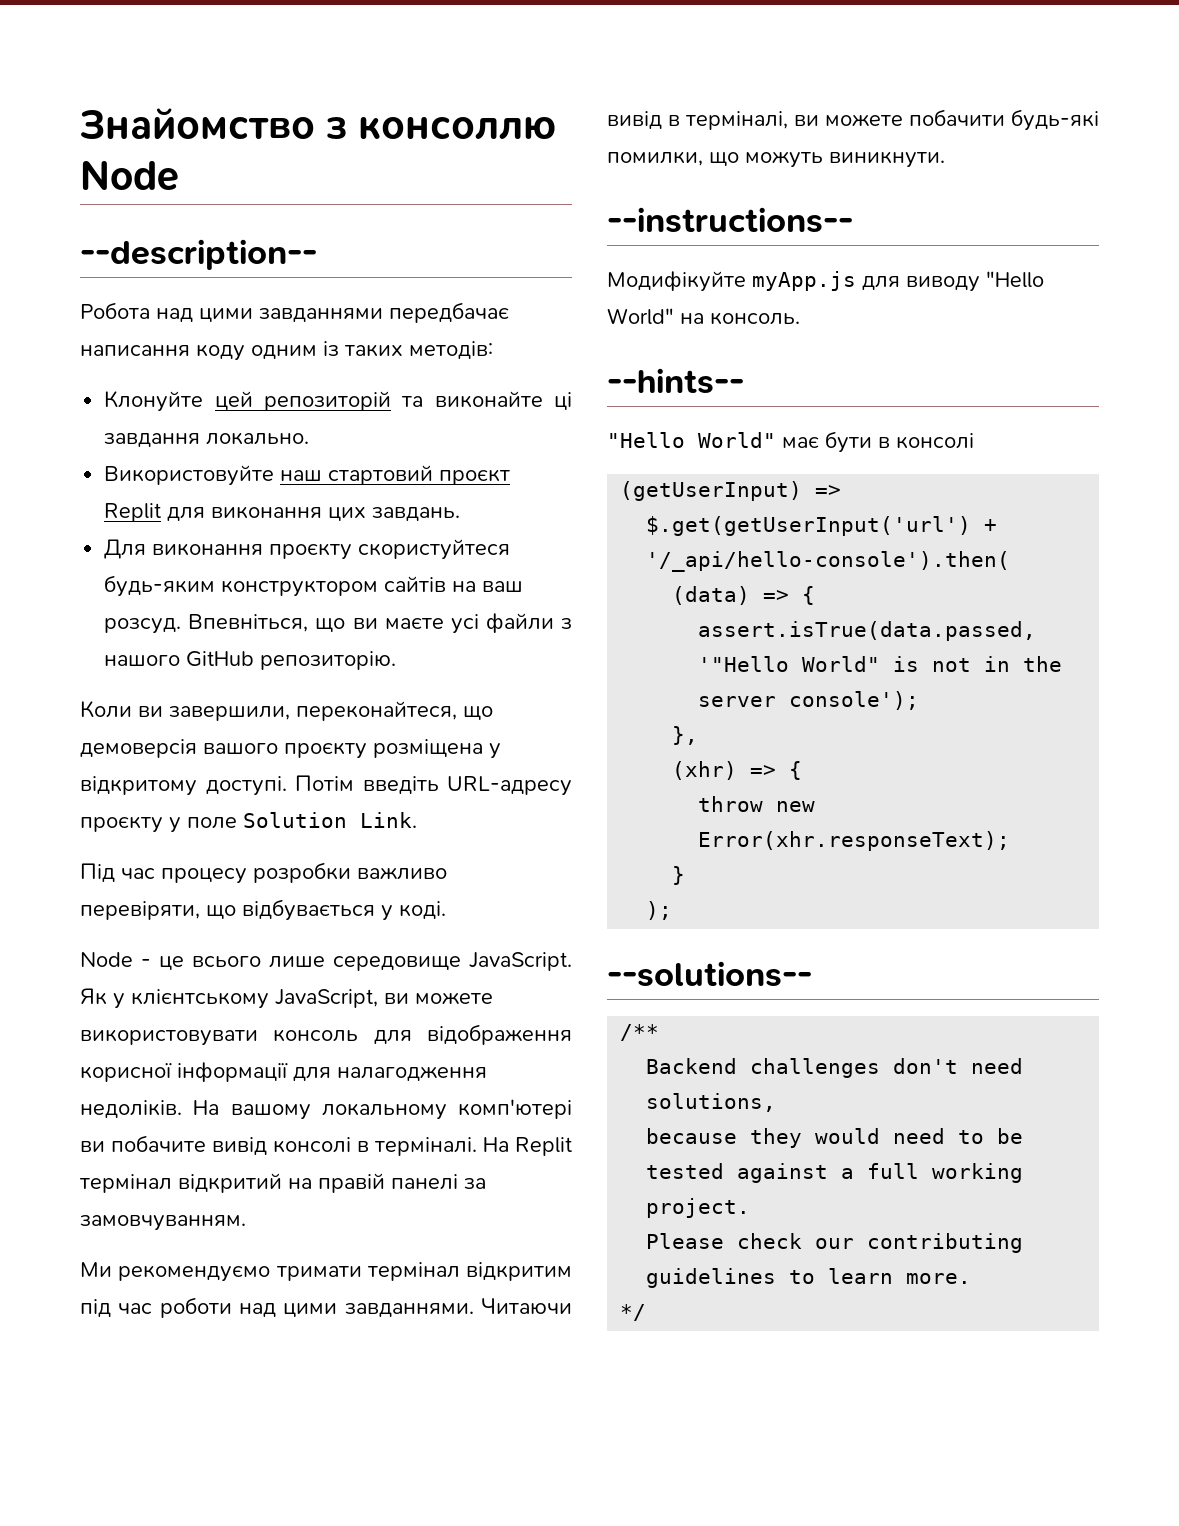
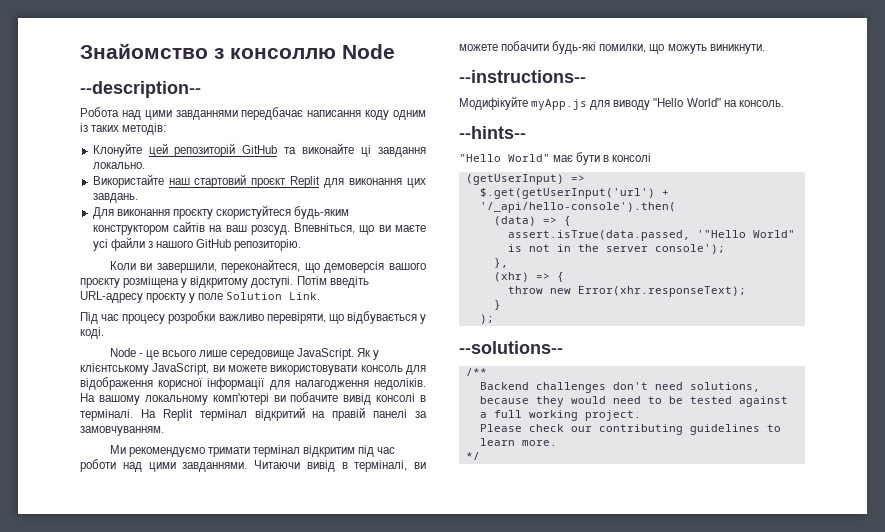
- Клонуйте цей репозиторій та виконайте ці завдання локально.
+ Клонуйте цей репозиторій GitHub та виконайте ці завдання локально.
- Використовуйте наш стартовий проєкт Replit для виконання цих завдань.
+ Використайте наш стартовий проєкт Replit для виконання цих завдань.

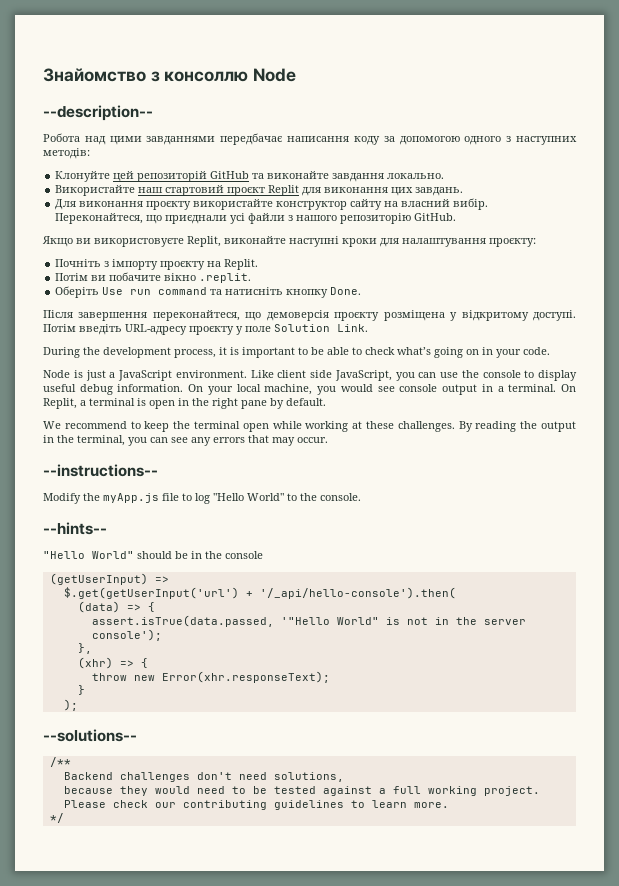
- Робота над цими завданнями передбачає написання коду одним із таких методів:
+ Робота над цими завданнями передбачає написання коду за допомогою одного з наступних методів:
- Клонуйте цей репозиторій GitHub та виконайте ці завдання локально.
+ Клонуйте цей репозиторій GitHub та виконайте завдання локально.
- Для виконання проєкту скористуйтеся будь-яким конструктором сайтів на ваш розсуд. Впевніться, що ви маєте усі файли з нашого GitHub репозиторію.
- Коли ви завершили, переконайтеся, що демоверсія вашого проєкту розміщена у відкритому доступі.
+ Для виконання проєкту використайте конструктор сайту на власний вибір. Переконайтеся, що приєднали усі файли з нашого репозиторію GitHub.
+ Якщо ви використовуєте Replit, виконайте наступні кроки для налаштування проєкту:
+ Почніть з імпорту проєкту на Replit.
+ Потім ви побачите вікно .replit.
+ Оберіть Use run command та натисніть кнопку Done.
+ Після завершення переконайтеся, що демоверсія проєкту розміщена у відкритому доступі.
- Під час процесу розробки важливо перевіряти, що відбувається у коді.
- Node - це всього лише середовище JavaScript. Як у клієнтському JavaScript, ви можете використовувати консоль для відображення корисної інформації для налагодження недоліків. На вашому локальному комп'ютері ви побачите вивід консолі в терміналі. На Replit термінал відкритий на правій панелі за замовчуванням.
- Ми рекомендуємо тримати термінал відкритим під час роботи над цими завданнями. Читаючи вивід в терміналі, ви можете побачити будь-які помилки, що можуть виникнути.
+ During the development process, it is important to be able to check what’s going on in your code.
+ Node is just a JavaScript environment. Like client side JavaScript, you can use the console to display useful debug information. On your local machine, you would see console output in a terminal. On Replit, a terminal is open in the right pane by default.
+ We recommend to keep the terminal open while working at these challenges. By reading the output in the terminal, you can see any errors that may occur.
  --instructions--
- Модифікуйте myApp.js для виводу "Hello World" на консоль.
+ Modify the myApp.js file to log "Hello World" to the console.
  --hints--
- "Hello World" має бути в консолі
+ "Hello World" should be in the console

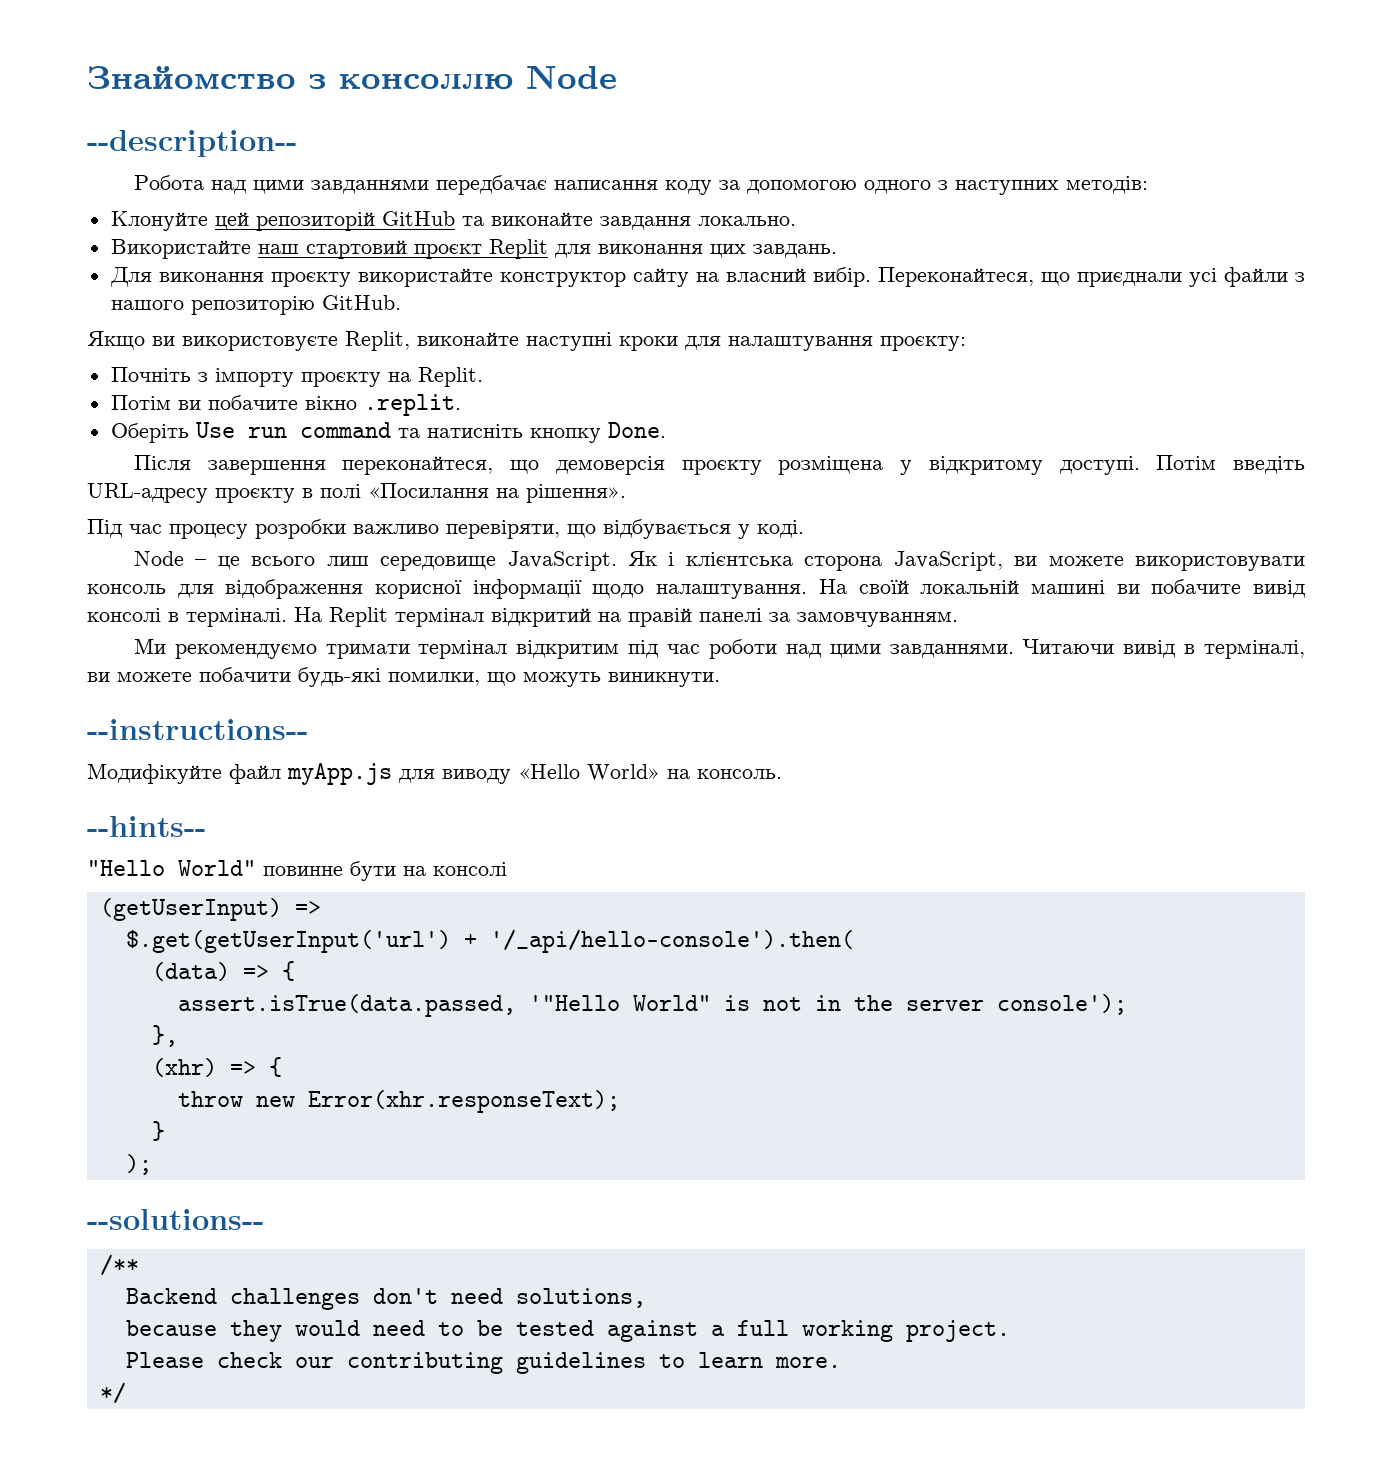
- Потім введіть URL-адресу проєкту у поле Solution Link.
- During the development process, it is important to be able to check what’s going on in your code.
- Node is just a JavaScript environment. Like client side JavaScript, you can use the console to display useful debug information. On your local machine, you would see console output in a terminal. On Replit, a terminal is open in the right pane by default.
- We recommend to keep the terminal open while working at these challenges. By reading the output in the terminal, you can see any errors that may occur.
+ Потім введіть URL-адресу проєкту в полі «Посилання на рішення».
+ Під час процесу розробки важливо перевіряти, що відбувається у коді.
+ Node – це всього лиш середовище JavaScript. Як і клієнтська сторона JavaScript, ви можете використовувати консоль для відображення корисної інформації щодо налаштування. На своїй локальній машині ви побачите вивід консолі в терміналі. На Replit термінал відкритий на правій панелі за замовчуванням.
+ Ми рекомендуємо тримати термінал відкритим під час роботи над цими завданнями. Читаючи вивід в терміналі, ви можете побачити будь-які помилки, що можуть виникнути.
  --instructions--
- Modify the myApp.js file to log "Hello World" to the console.
+ Модифікуйте файл myApp.js для виводу «Hello World» на консоль.
  --hints--
- "Hello World" should be in the console
+ "Hello World" повинне бути на консолі

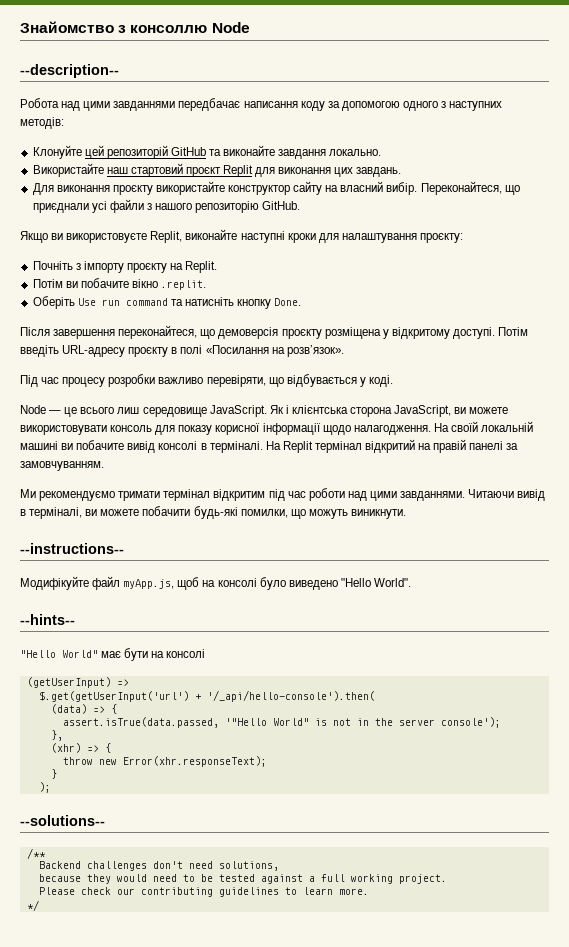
- Потім введіть URL-адресу проєкту в полі «Посилання на рішення».
+ Потім введіть URL-адресу проєкту в полі «Посилання на розв’язок».
- Node – це всього лиш середовище JavaScript.
+ Node — це всього лиш середовище JavaScript.
- Як і клієнтська сторона JavaScript, ви можете використовувати консоль для відображення корисної інформації щодо налаштування.
+ Як і клієнтська сторона JavaScript, ви можете використовувати консоль для показу корисної інформації щодо налагодження.
- Модифікуйте файл myApp.js для виводу «Hello World» на консоль.
+ Модифікуйте файл myApp.js, щоб на консолі було виведено "Hello World".
- "Hello World" повинне бути на консолі
+ "Hello World" має бути на консолі

